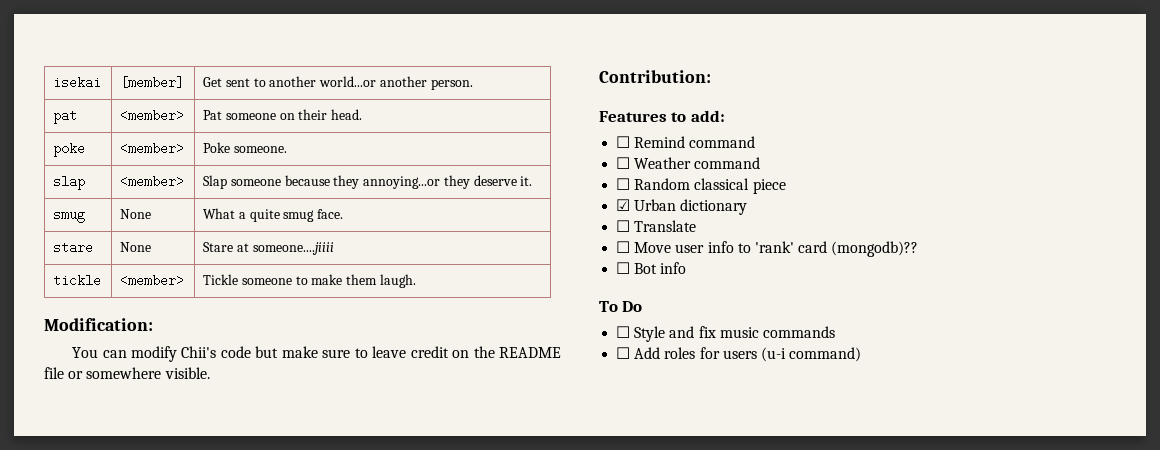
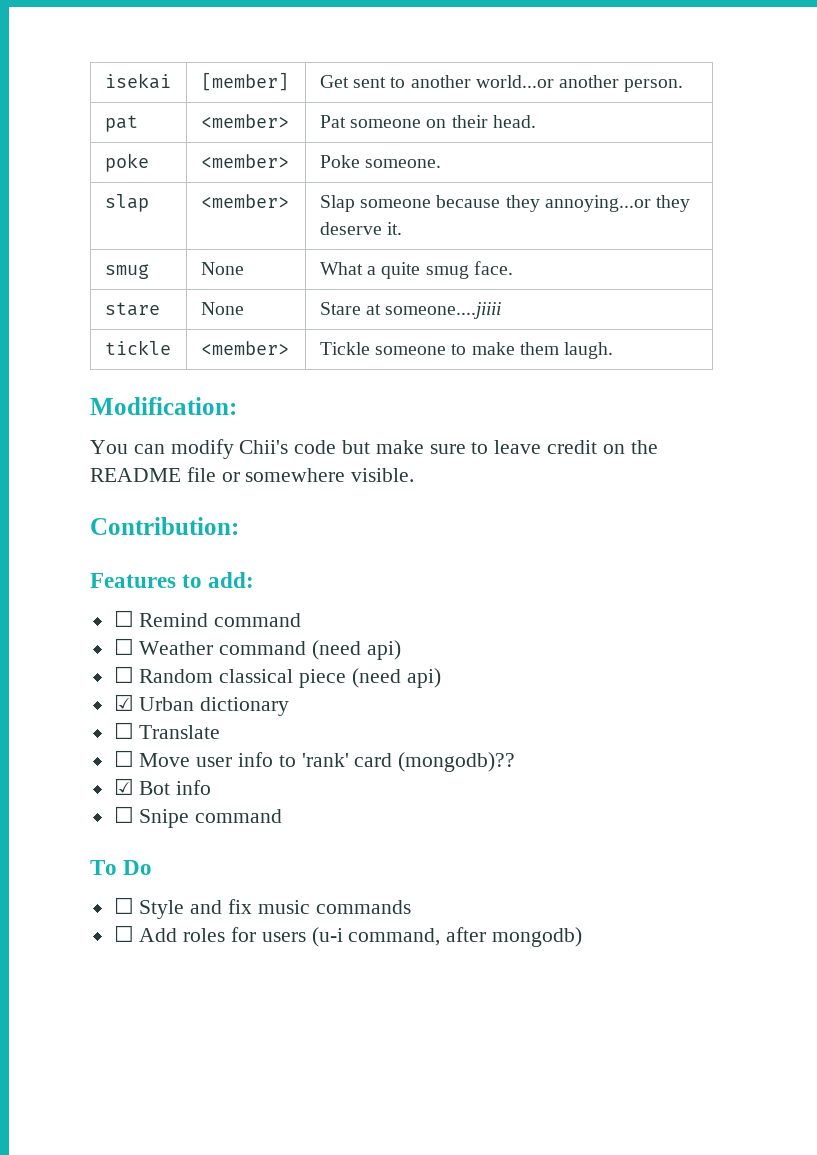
- ☐ Weather command
+ ☐ Weather command (need api)
- ☐ Random classical piece
+ ☐ Random classical piece (need api)
- ☐ Bot info
+ ☑ Bot info
+ ☐ Snipe command
- ☐ Add roles for users (u-i command)
+ ☐ Add roles for users (u-i command, after mongodb)

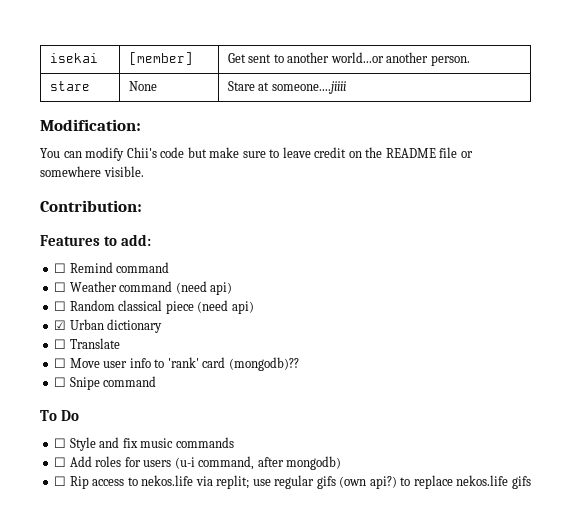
- pat | <member> | Pat someone on their head.
- poke | <member> | Poke someone.
- slap | <member> | Slap someone because they annoying...or they deserve it.
- smug | None | What a quite smug face.
- tickle | <member> | Tickle someone to make them laugh.
- ☑ Bot info
+ ☐ Rip access to nekos.life via replit; use regular gifs (own api?) to replace nekos.life gifs

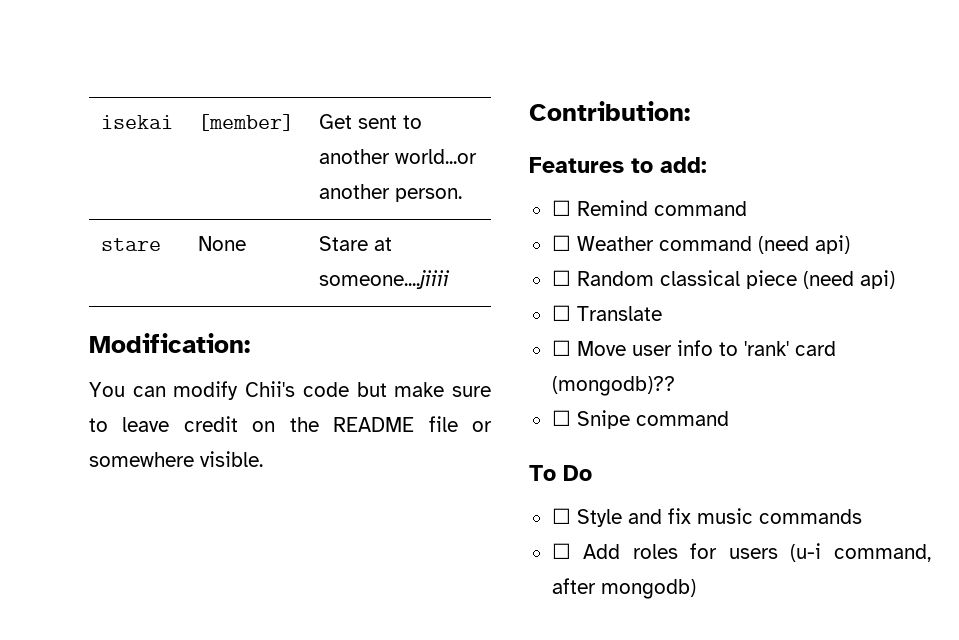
- ☑ Urban dictionary
- ☐ Rip access to nekos.life via replit; use regular gifs (own api?) to replace nekos.life gifs

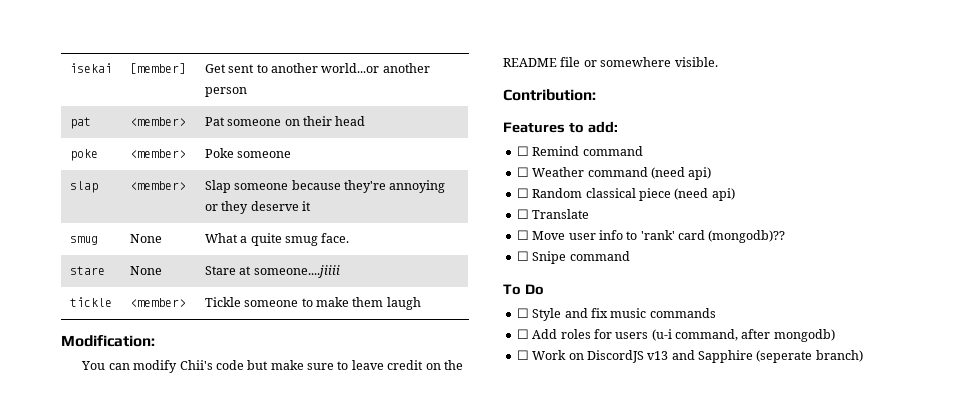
- isekai | [member] | Get sent to another world...or another person.
+ isekai | [member] | Get sent to another world...or another person
+ pat | <member> | Pat someone on their head
+ poke | <member> | Poke someone
+ slap | <member> | Slap someone because they're annoying or they deserve it
+ smug | None | What a quite smug face.
+ tickle | <member> | Tickle someone to make them laugh
+ ☐ Work on DiscordJS v13 and Sapphire (seperate branch)

